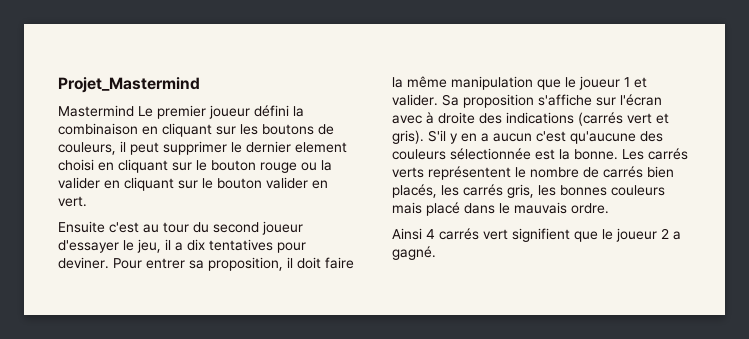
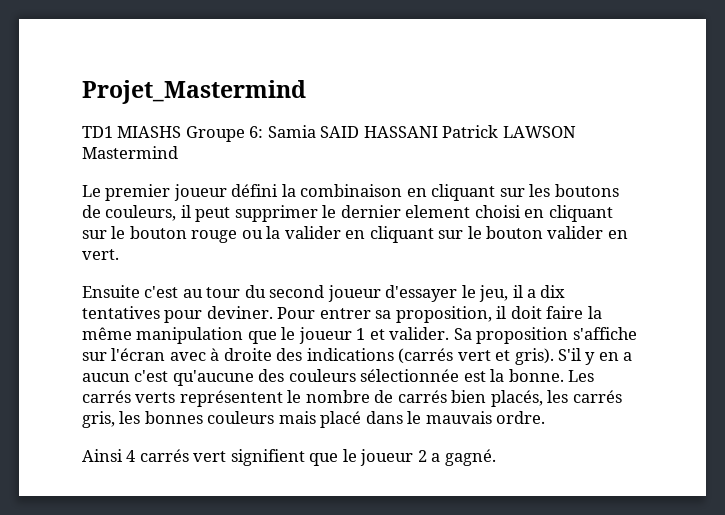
- Mastermind Le premier joueur défini la combinaison en cliquant sur les boutons de couleurs, il peut supprimer le dernier element choisi en cliquant sur le bouton rouge ou la valider en cliquant sur le bouton valider en vert.
+ TD1 MIASHS Groupe 6: Samia SAID HASSANI Patrick LAWSON Mastermind
+ Le premier joueur défini la combinaison en cliquant sur les boutons de couleurs, il peut supprimer le dernier element choisi en cliquant sur le bouton rouge ou la valider en cliquant sur le bouton valider en vert.

